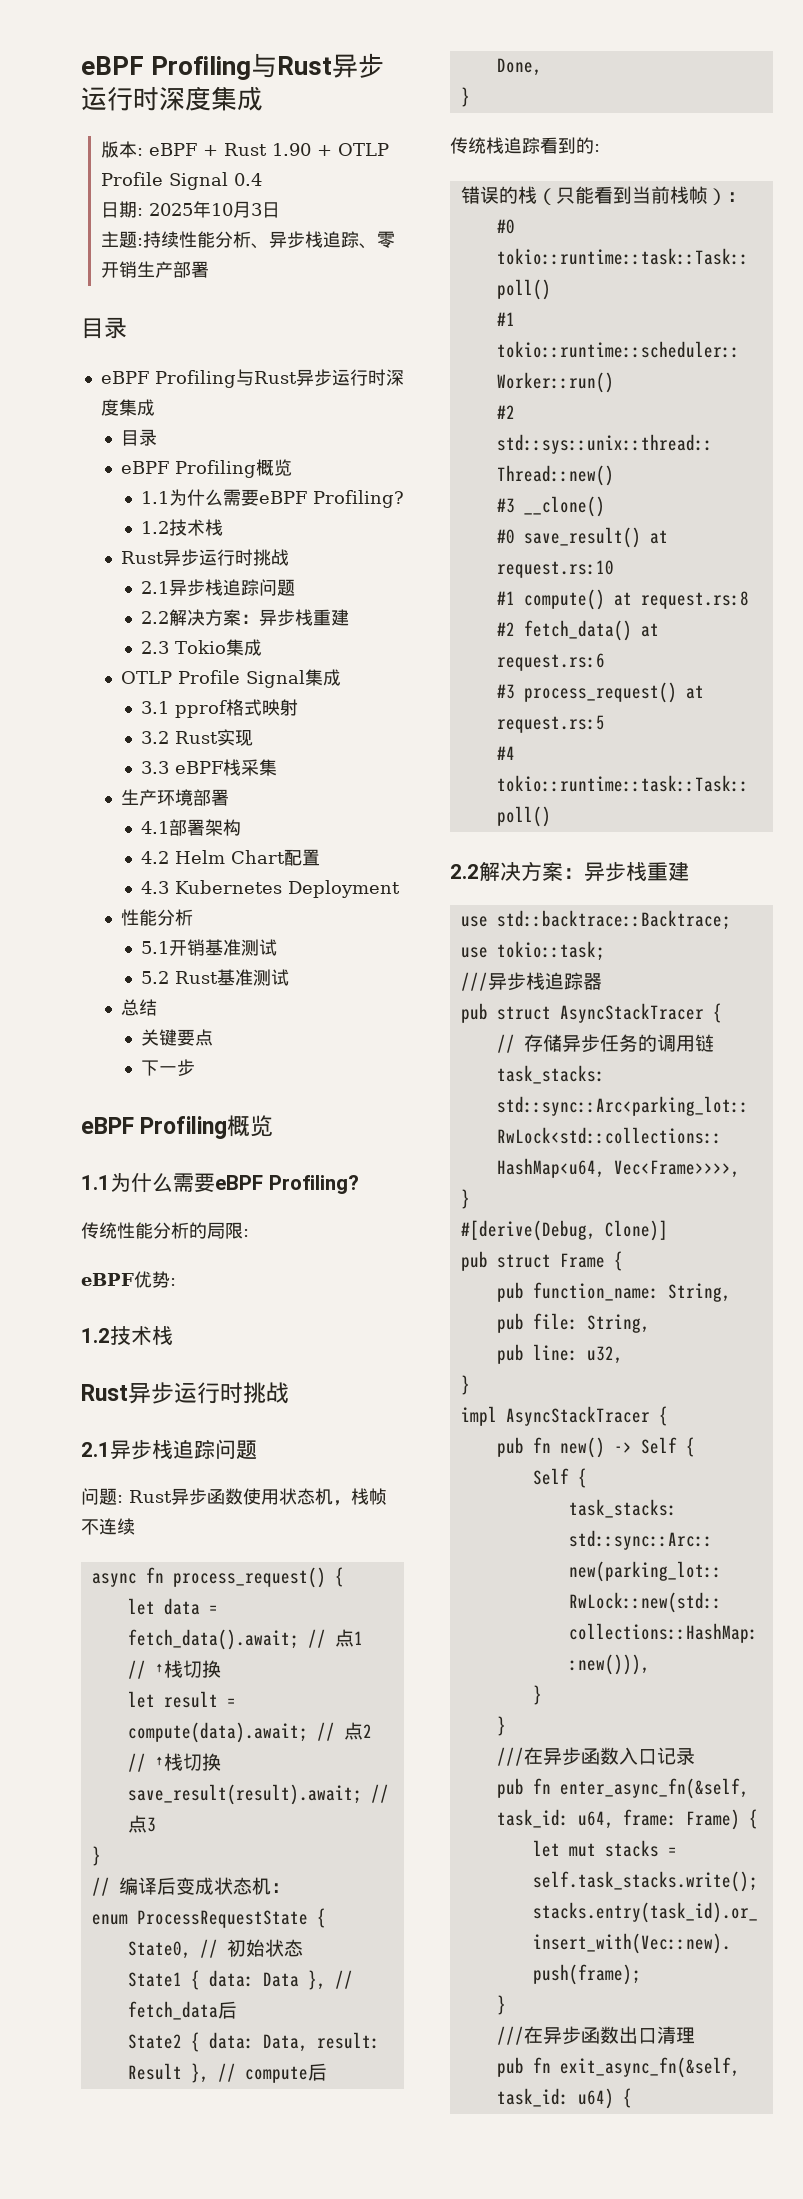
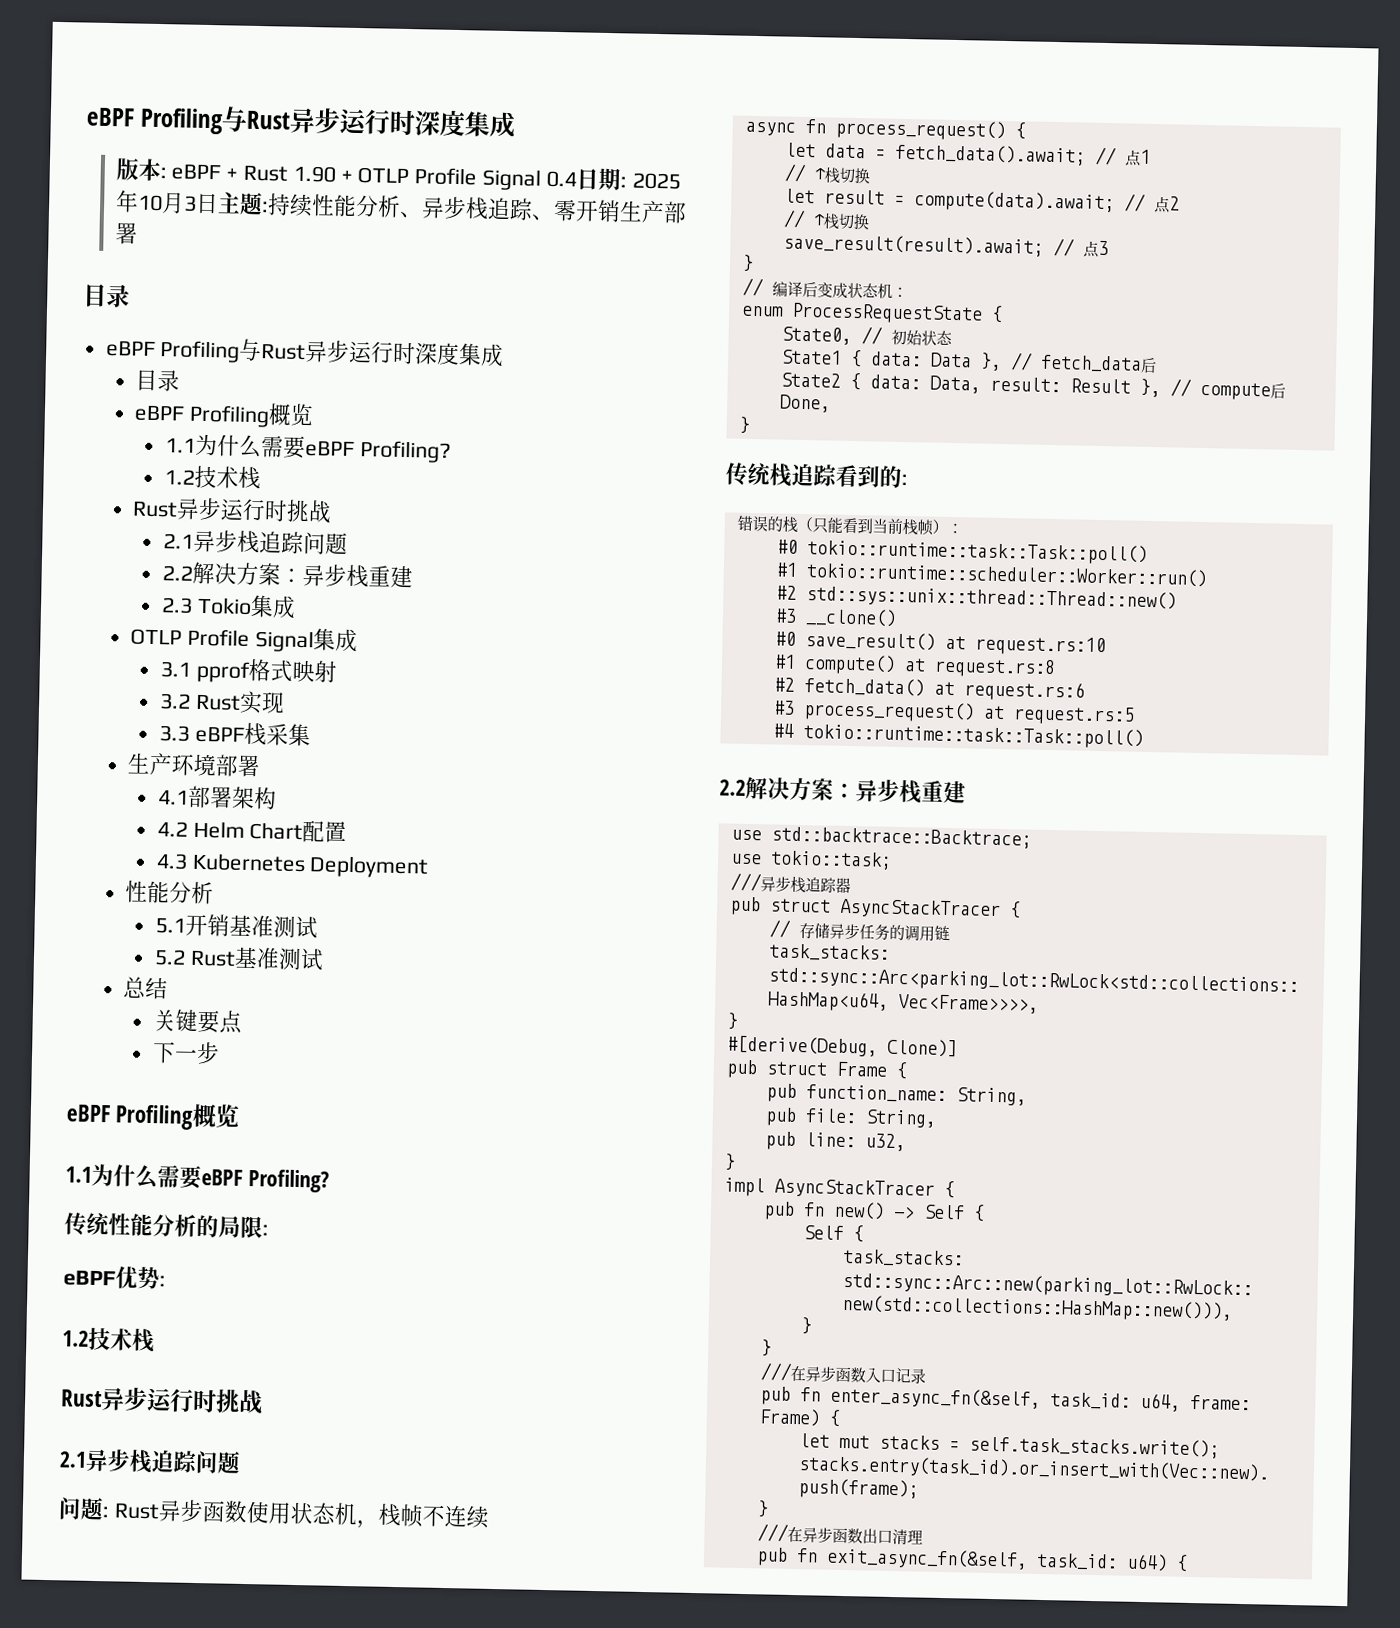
- 版本: eBPF + Rust 1.90 + OTLP Profile Signal 0.4
- 日期: 2025年10月3日
- 主题:持续性能分析、异步栈追踪、零开销生产部署
+ 版本: eBPF + Rust 1.90 + OTLP Profile Signal 0.4日期: 2025年10月3日主题:持续性能分析、异步栈追踪、零开销生产部署

